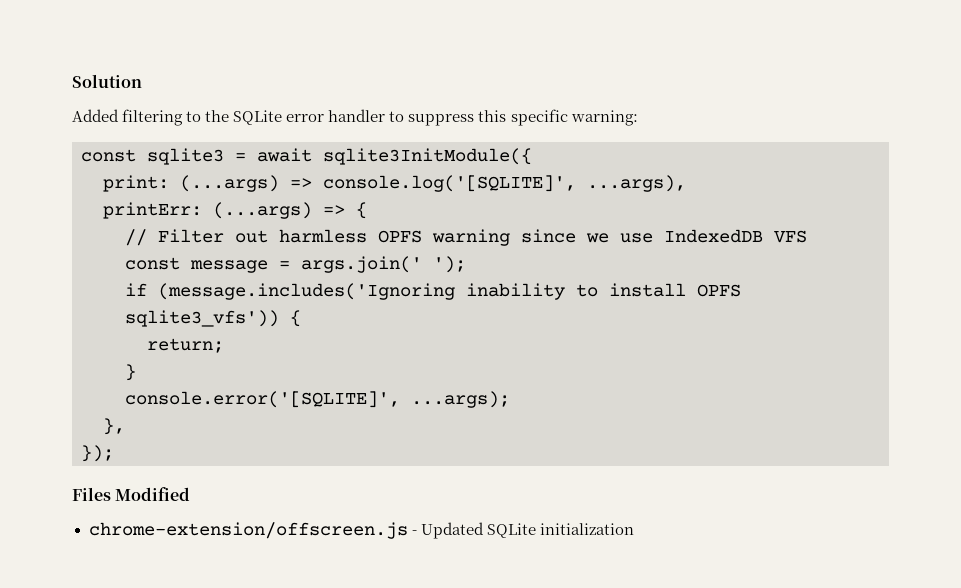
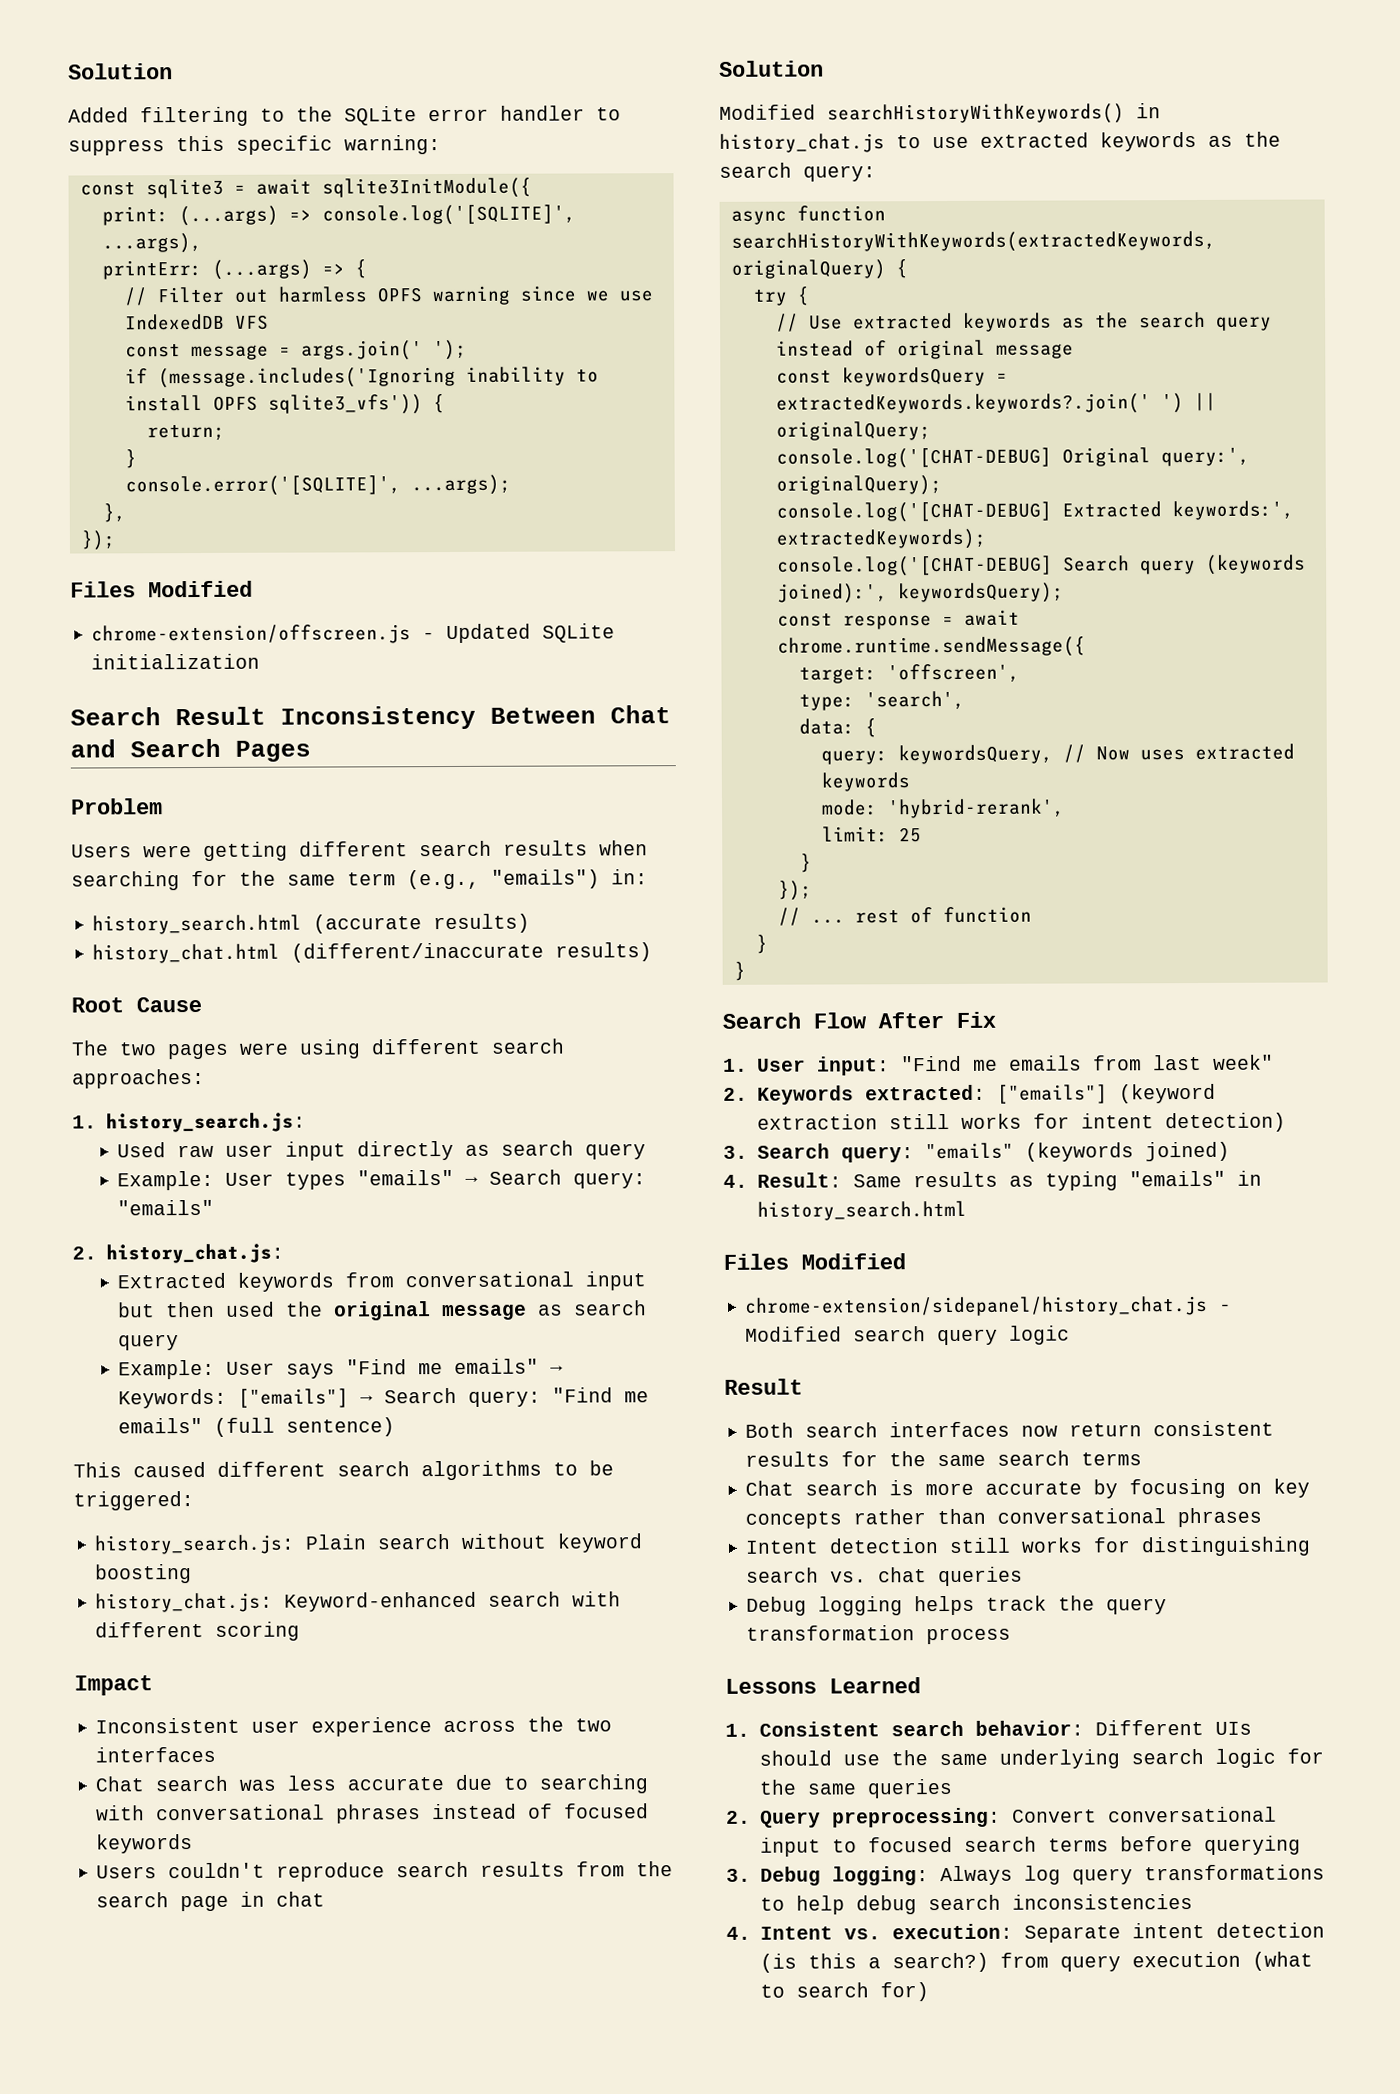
+ Search Result Inconsistency Between Chat and Search Pages
+ Problem
+ Users were getting different search results when searching for the same term (e.g., "emails") in:
+ history_search.html (accurate results)
+ history_chat.html (different/inaccurate results)
+ Root Cause
+ The two pages were using different search approaches:
+ 1. history_search.js:
+ Used raw user input directly as search query
+ Example: User types "emails" → Search query: "emails"
+ 2. history_chat.js:
+ Extracted keywords from conversational input but then used the original message as search query
+ Example: User says "Find me emails" → Keywords: ["emails"] → Search query: "Find me emails" (full sentence)
+ This caused different search algorithms to be triggered:
+ history_search.js: Plain search without keyword boosting
+ history_chat.js: Keyword-enhanced search with different scoring
+ Impact
+ Inconsistent user experience across the two interfaces
+ Chat search was less accurate due to searching with conversational phrases instead of focused keywords
+ Users couldn't reproduce search results from the search page in chat
+ Solution
+ Modified searchHistoryWithKeywords() in history_chat.js to use extracted keywords as the search query:
+ async function searchHistoryWithKeywords(extractedKeywords, originalQuery) {
+ try {
+ // Use extracted keywords as the search query instead of original message
+ const keywordsQuery = extractedKeywords.keywords?.join(' ') || originalQuery;
+ console.log('[CHAT-DEBUG] Original query:', originalQuery);
+ console.log('[CHAT-DEBUG] Extracted keywords:', extractedKeywords);
+ console.log('[CHAT-DEBUG] Search query (keywords joined):', keywordsQuery);
+ const response = await chrome.runtime.sendMessage({
+ target: 'offscreen',
+ type: 'search',
+ data: {
+ query: keywordsQuery, // Now uses extracted keywords
+ mode: 'hybrid-rerank',
+ limit: 25
+ }
+ });
+ // ... rest of function
+ }
+ }
+ Search Flow After Fix
+ 1. User input: "Find me emails from last week"
+ 2. Keywords extracted: ["emails"] (keyword extraction still works for intent detection)
+ 3. Search query: "emails" (keywords joined)
+ 4. Result: Same results as typing "emails" in history_search.html
+ Files Modified
+ chrome-extension/sidepanel/history_chat.js - Modified search query logic
+ Result
+ Both search interfaces now return consistent results for the same search terms
+ Chat search is more accurate by focusing on key concepts rather than conversational phrases
+ Intent detection still works for distinguishing search vs. chat queries
+ Debug logging helps track the query transformation process
+ Lessons Learned
+ 1. Consistent search behavior: Different UIs should use the same underlying search logic for the same queries
+ 2. Query preprocessing: Convert conversational input to focused search terms before querying
+ 3. Debug logging: Always log query transformations to help debug search inconsistencies
+ 4. Intent vs. execution: Separate intent detection (is this a search?) from query execution (what to search for)

